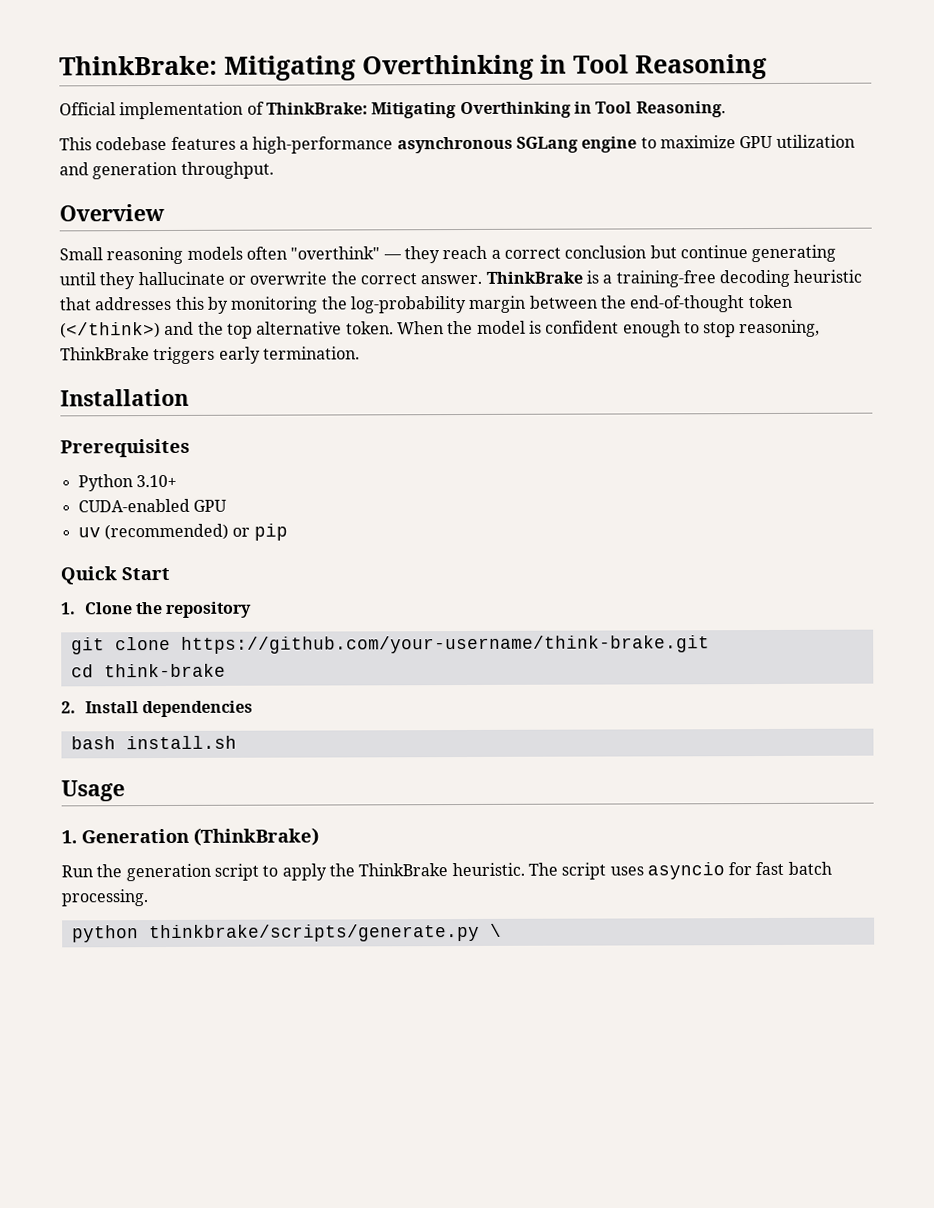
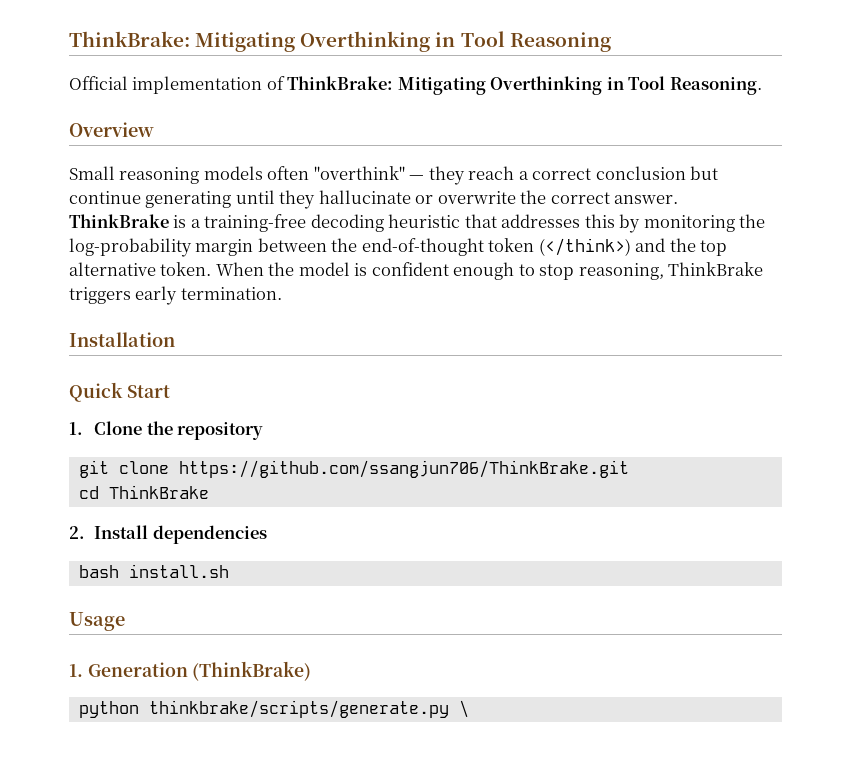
- This codebase features a high-performance asynchronous SGLang engine to maximize GPU utilization and generation throughput.
- Prerequisites
- Python 3.10+
- CUDA-enabled GPU
- uv (recommended) or pip
- git clone https://github.com/your-username/think-brake.git
+ git clone https://github.com/ssangjun706/ThinkBrake.git
- cd think-brake
+ cd ThinkBrake
- Run the generation script to apply the ThinkBrake heuristic. The script uses asyncio for fast batch processing.

